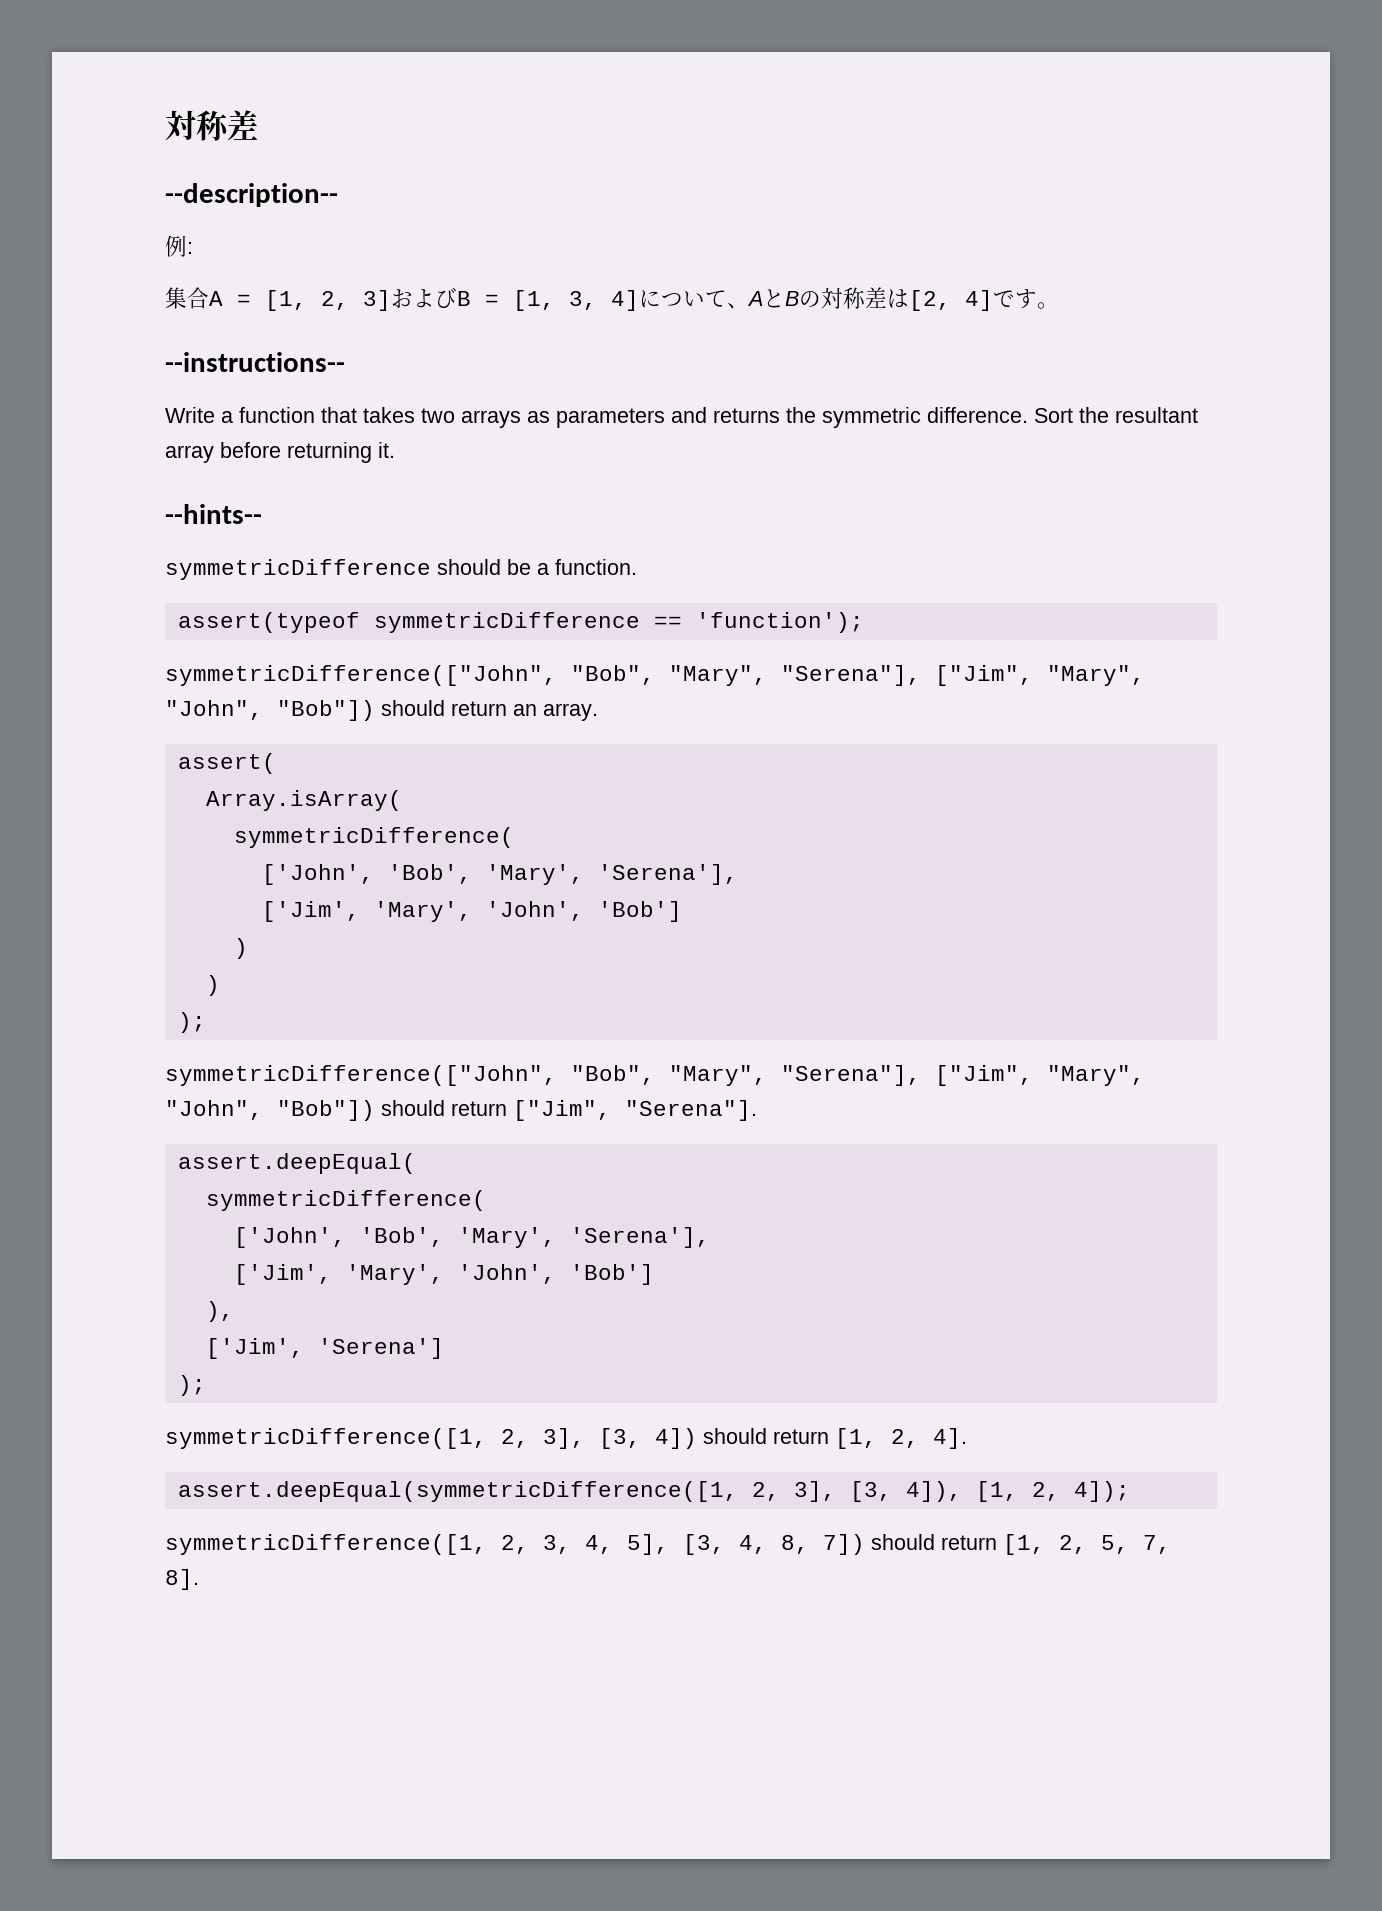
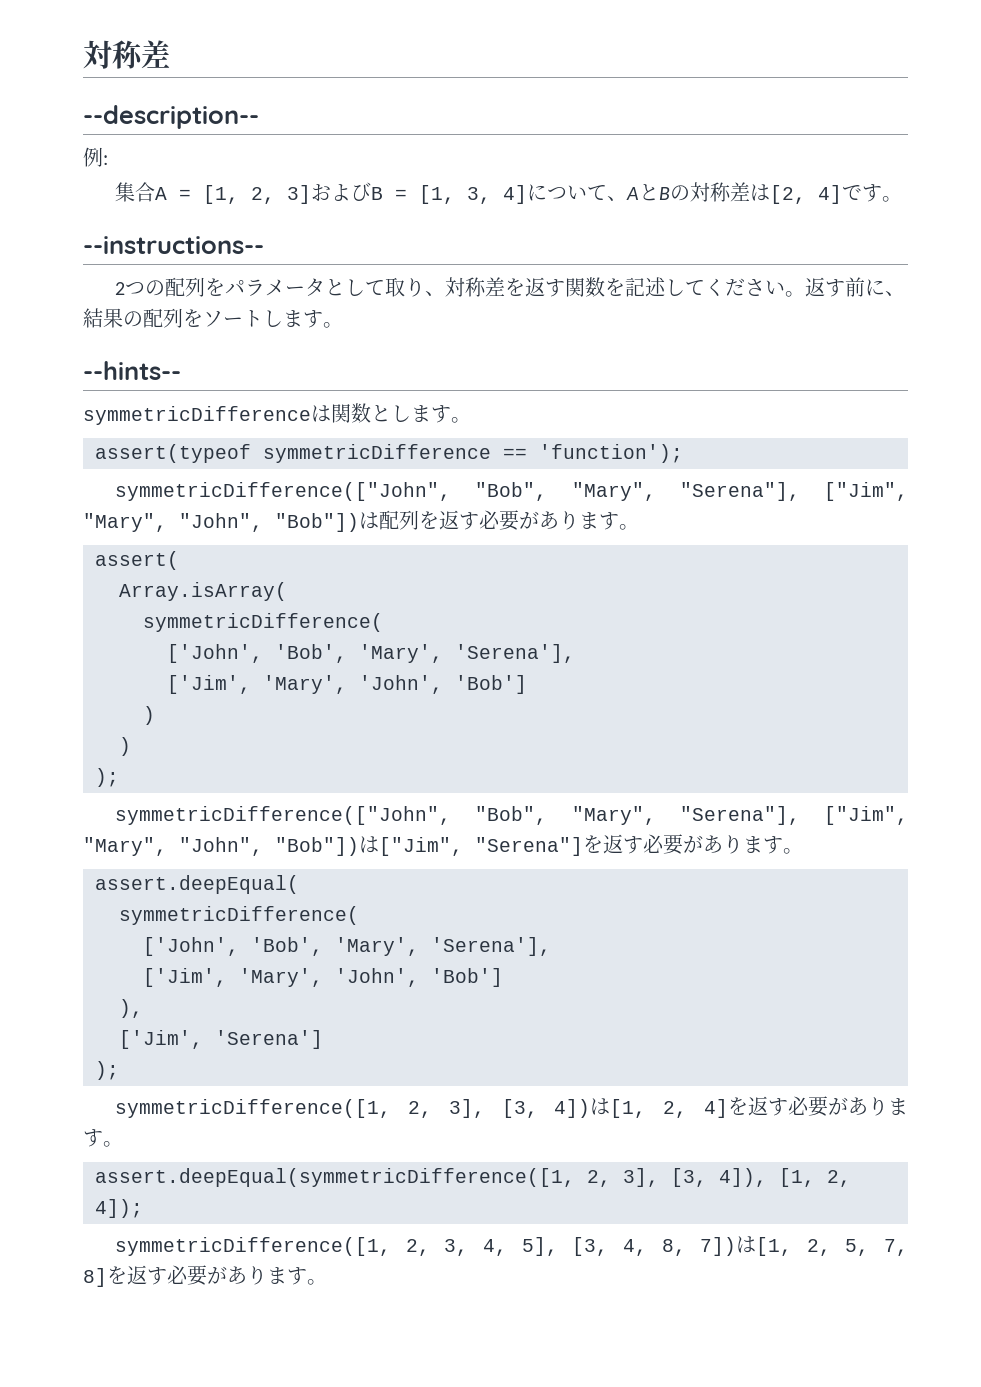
- Write a function that takes two arrays as parameters and returns the symmetric difference. Sort the resultant array before returning it.
+ 2つの配列をパラメータとして取り、対称差を返す関数を記述してください。返す前に、結果の配列をソートします。
  --hints--
- symmetricDifference should be a function.
+ symmetricDifferenceは関数とします。
- symmetricDifference(["John", "Bob", "Mary", "Serena"], ["Jim", "Mary", "John", "Bob"]) should return an array.
+ symmetricDifference(["John", "Bob", "Mary", "Serena"], ["Jim", "Mary", "John", "Bob"])は配列を返す必要があります。
- symmetricDifference(["John", "Bob", "Mary", "Serena"], ["Jim", "Mary", "John", "Bob"]) should return ["Jim", "Serena"].
+ symmetricDifference(["John", "Bob", "Mary", "Serena"], ["Jim", "Mary", "John", "Bob"])は["Jim", "Serena"]を返す必要があります。
- symmetricDifference([1, 2, 3], [3, 4]) should return [1, 2, 4].
+ symmetricDifference([1, 2, 3], [3, 4])は[1, 2, 4]を返す必要があります。
- symmetricDifference([1, 2, 3, 4, 5], [3, 4, 8, 7]) should return [1, 2, 5, 7, 8].
+ symmetricDifference([1, 2, 3, 4, 5], [3, 4, 8, 7])は[1, 2, 5, 7, 8]を返す必要があります。

